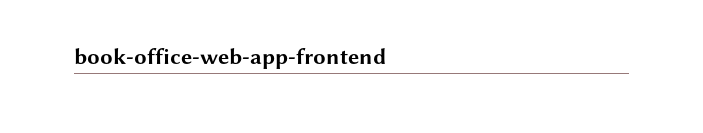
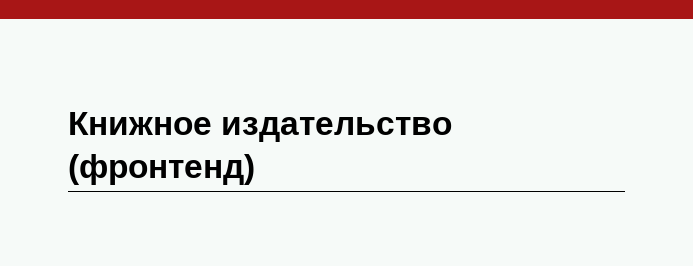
- book-office-web-app-frontend
+ Книжное издательство (фронтенд)

